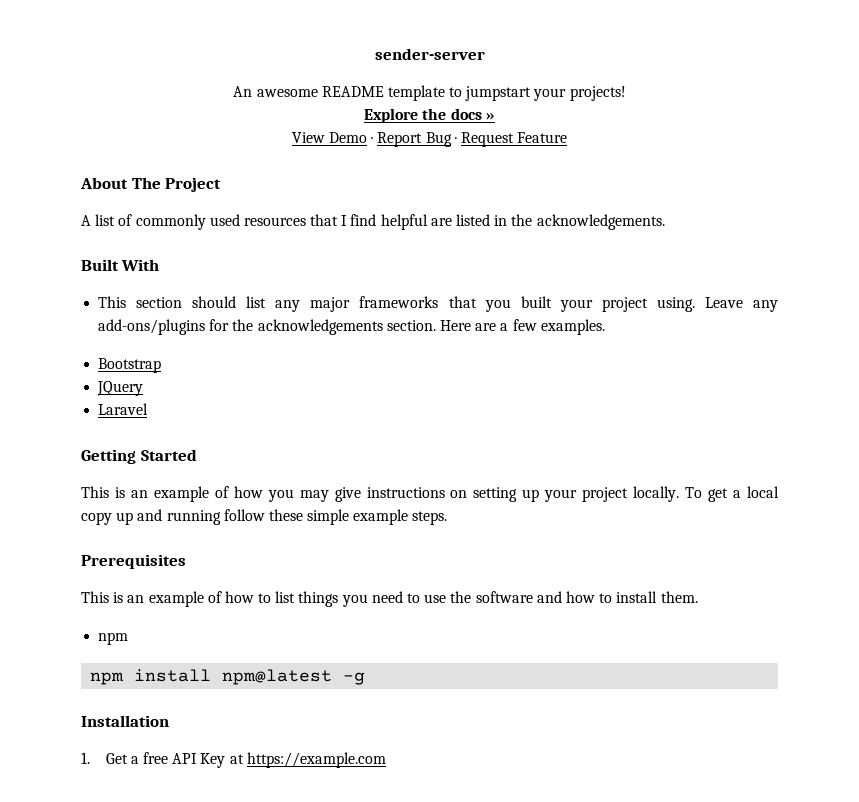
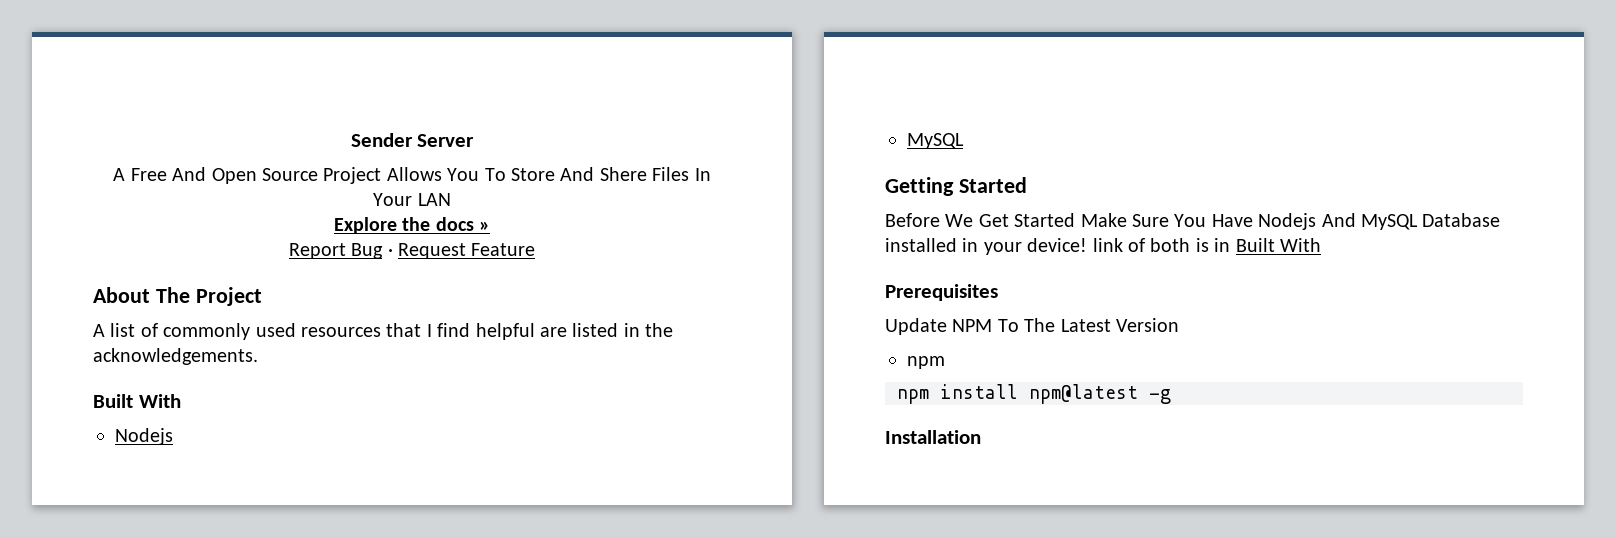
- sender-server
- An awesome README template to jumpstart your projects!
+ Sender Server
+ A Free And Open Source Project Allows You To Store And Shere Files In Your LAN
- View Demo · Report Bug · Request Feature
+ Report Bug · Request Feature
  A list of commonly used resources that I find helpful are listed in the acknowledgements.
  Built With
- This section should list any major frameworks that you built your project using. Leave any add-ons/plugins for the acknowledgements section. Here are a few examples.
- Bootstrap
- JQuery
- Laravel
+ Nodejs
+ MySQL
  Getting Started
- This is an example of how you may give instructions on setting up your project locally. To get a local copy up and running follow these simple example steps.
+ Before We Get Started Make Sure You Have Nodejs And MySQL Database installed in your device! link of both is in Built With
  Prerequisites
- This is an example of how to list things you need to use the software and how to install them.
+ Update NPM To The Latest Version
- 1. Get a free API Key at https://example.com

